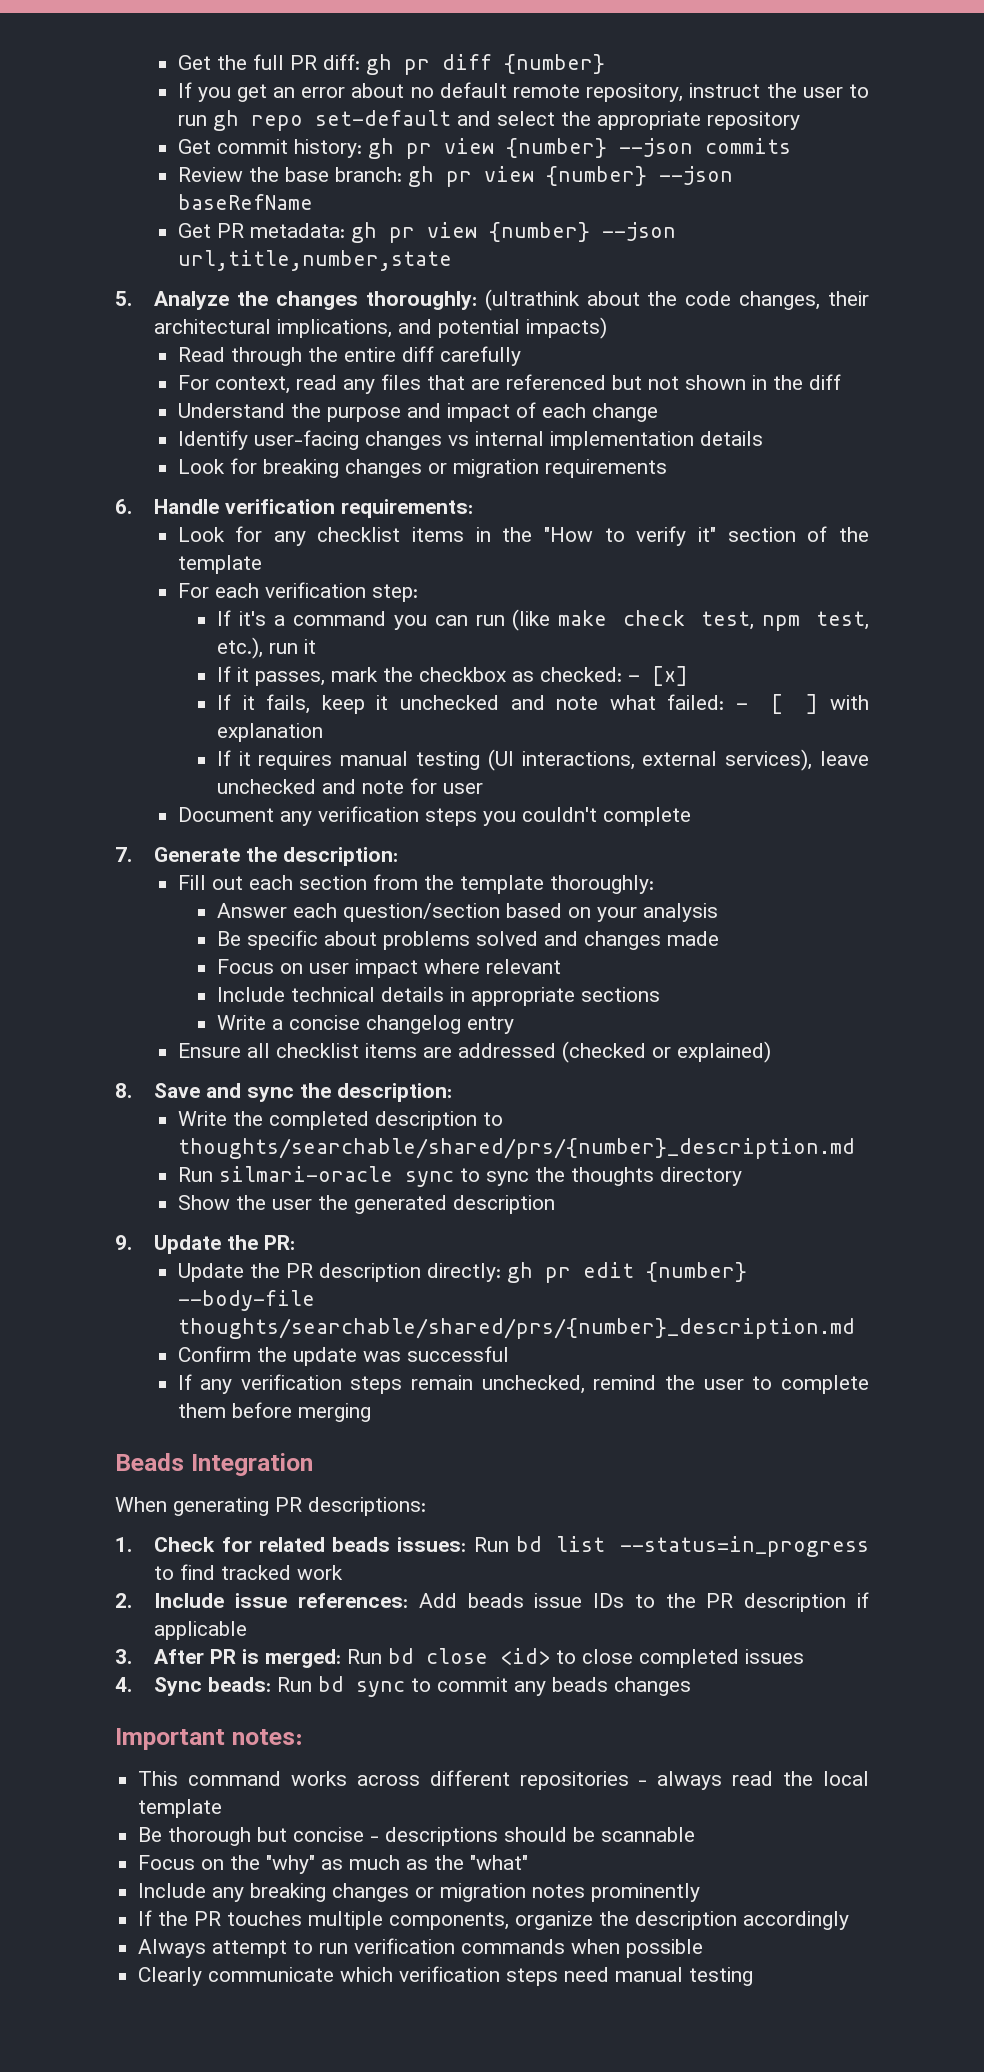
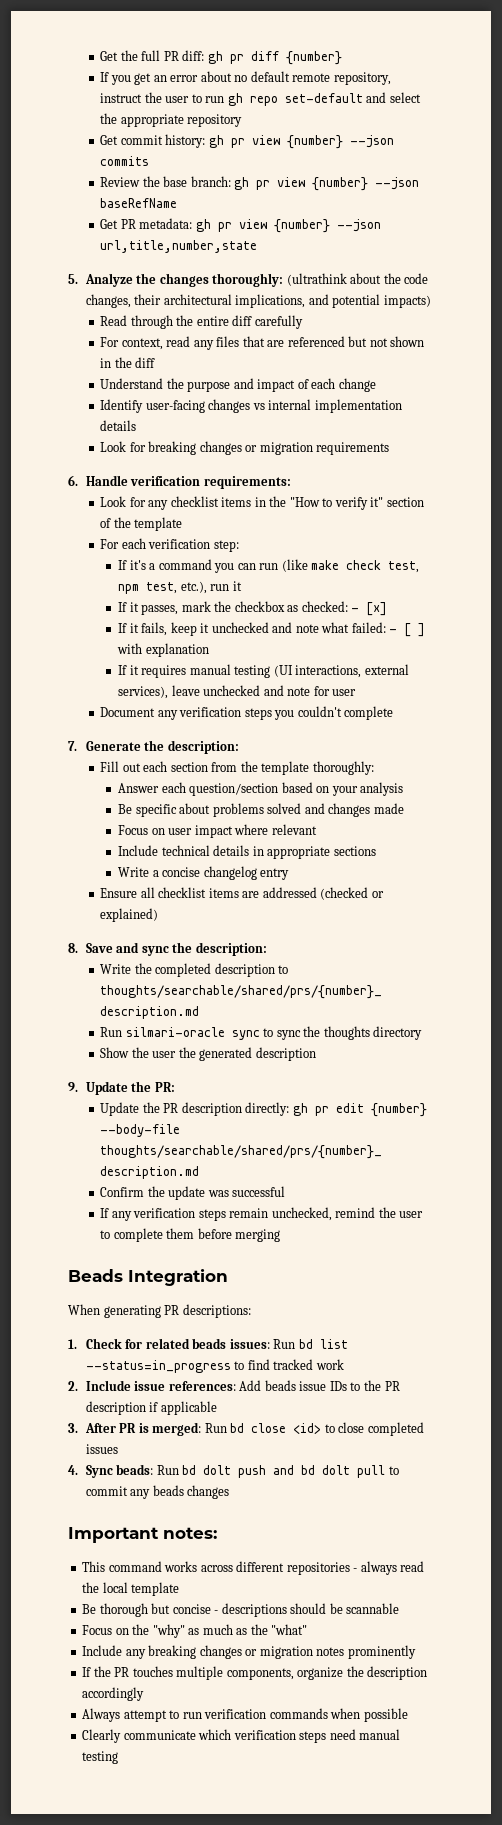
- 4. Sync beads: Run bd sync to commit any beads changes
+ 4. Sync beads: Run bd dolt push and bd dolt pull to commit any beads changes

